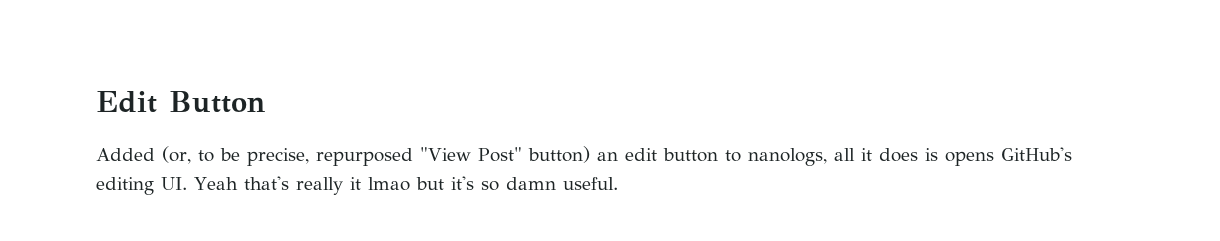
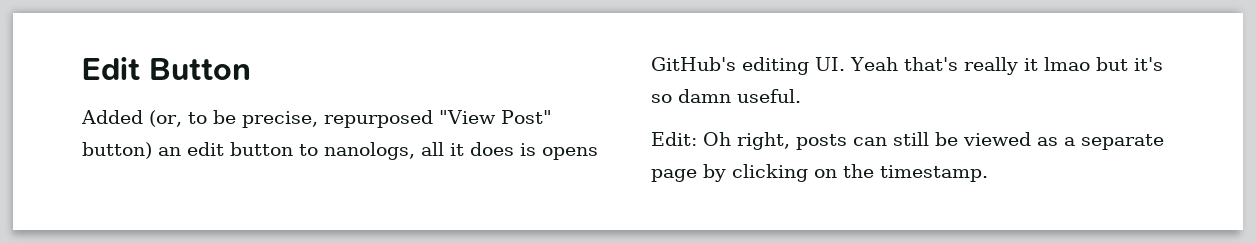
+ Edit: Oh right, posts can still be viewed as a separate page by clicking on the timestamp.

